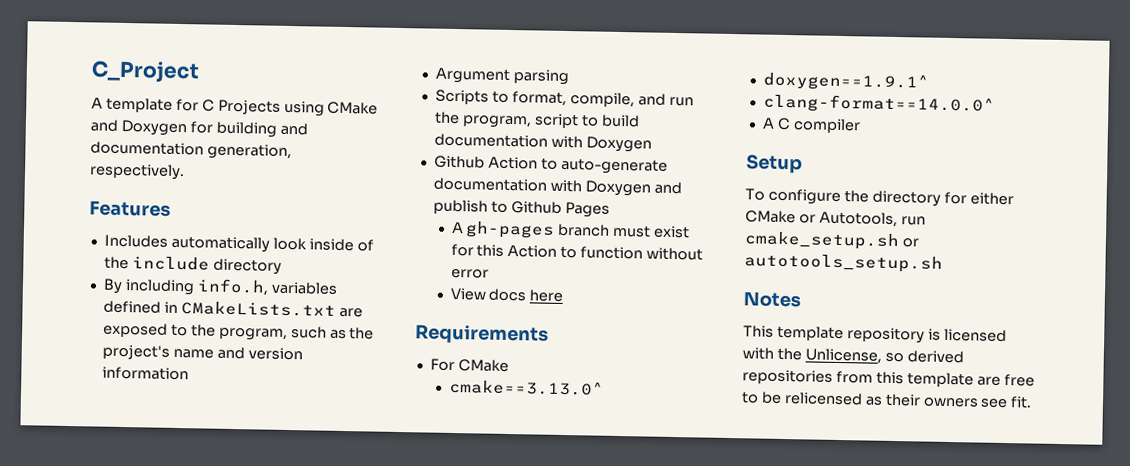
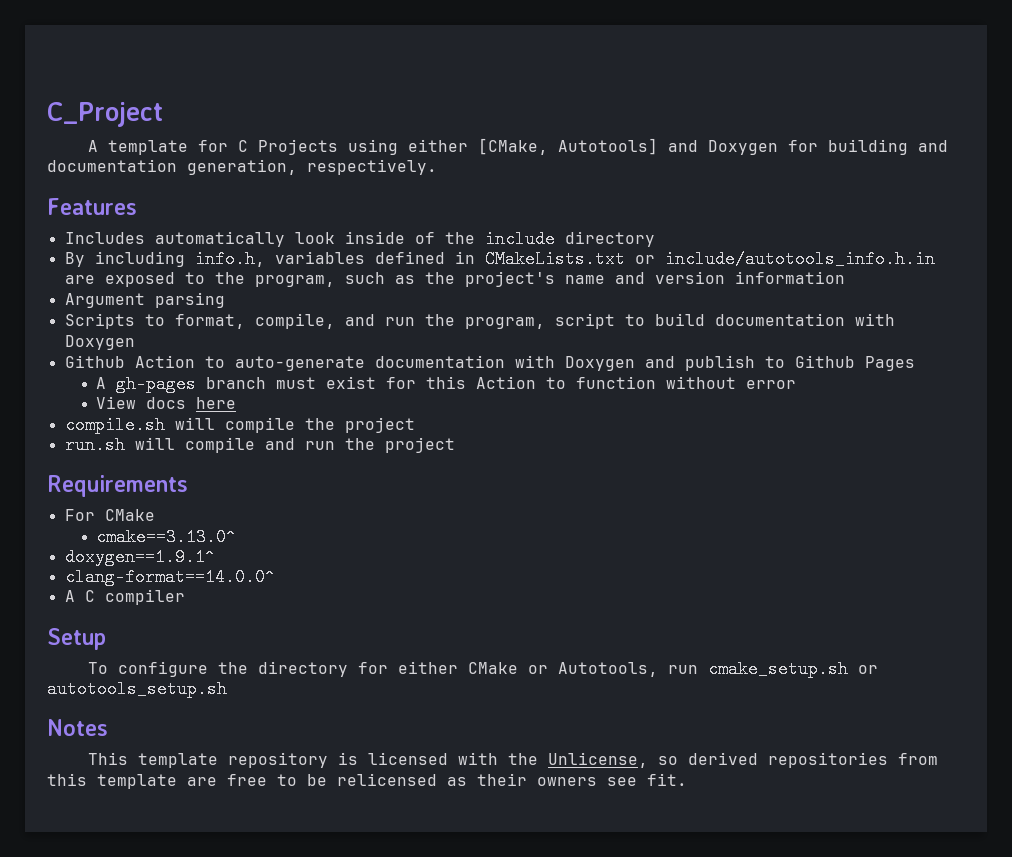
- A template for C Projects using CMake and Doxygen for building and documentation generation, respectively.
+ A template for C Projects using either [CMake, Autotools] and Doxygen for building and documentation generation, respectively.
- By including info.h, variables defined in CMakeLists.txt are exposed to the program, such as the project's name and version information
+ By including info.h, variables defined in CMakeLists.txt or include/autotools_info.h.in are exposed to the program, such as the project's name and version information
+ compile.sh will compile the project
+ run.sh will compile and run the project

